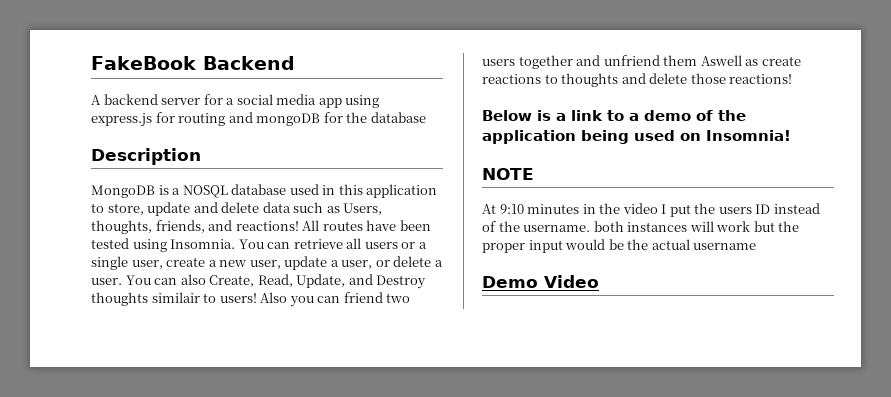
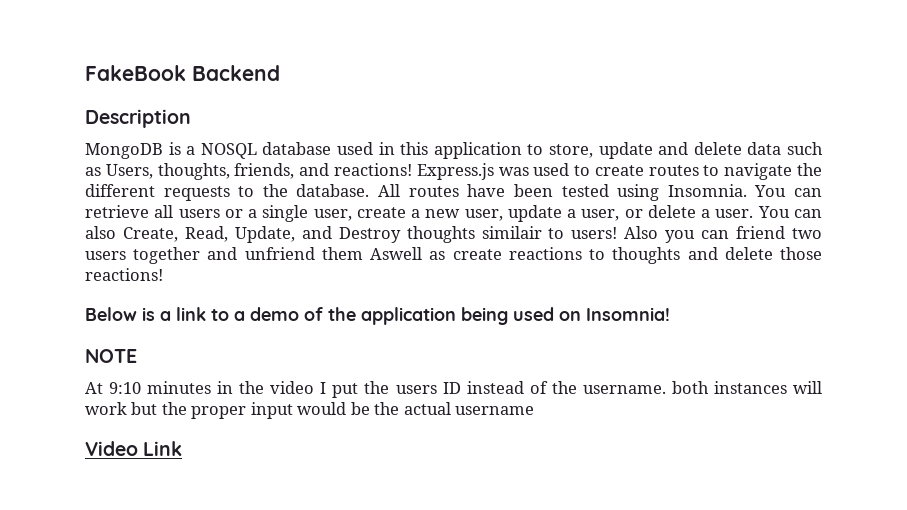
- A backend server for a social media app using express.js for routing and mongoDB for the database
+ Express.js was used to create routes to navigate the different requests to the database.
- Demo Video
+ Video Link

